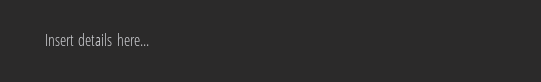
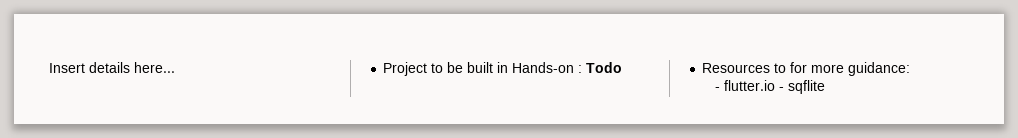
+ Project to be built in Hands-on : Todo
+ Resources to for more guidance:
+ - flutter.io - sqflite

